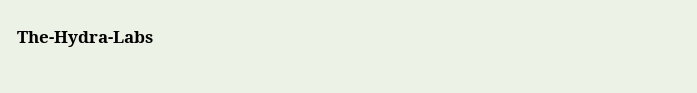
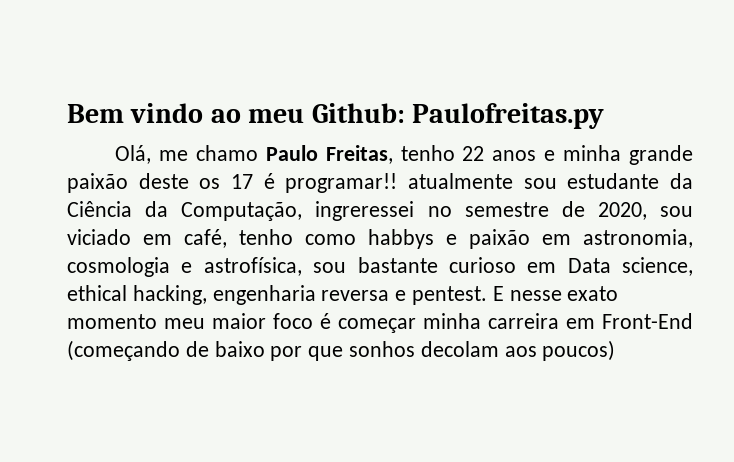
- The-Hydra-Labs
+ Bem vindo ao meu Github: Paulofreitas.py
+ Olá, me chamo Paulo Freitas, tenho 22 anos e minha grande paixão deste os 17 é programar!! atualmente sou estudante da Ciência da Computação, ingreressei no semestre de 2020, sou viciado em café, tenho como habbys e paixão em astronomia, cosmologia e astrofísica, sou bastante curioso em Data science, ethical hacking, engenharia reversa e pentest. E nesse exato momento meu maior foco é começar minha carreira em Front-End (começando de baixo por que sonhos decolam aos poucos)

